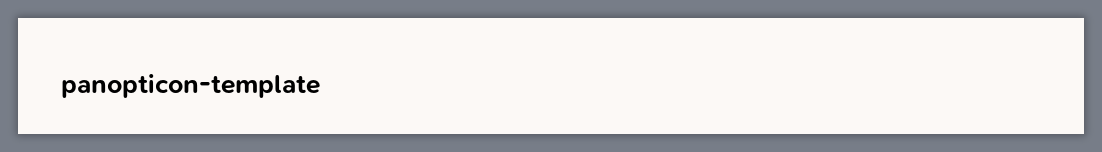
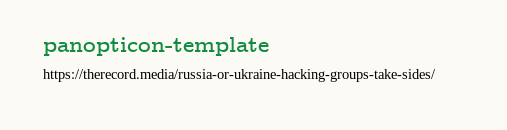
+ https://therecord.media/russia-or-ukraine-hacking-groups-take-sides/

